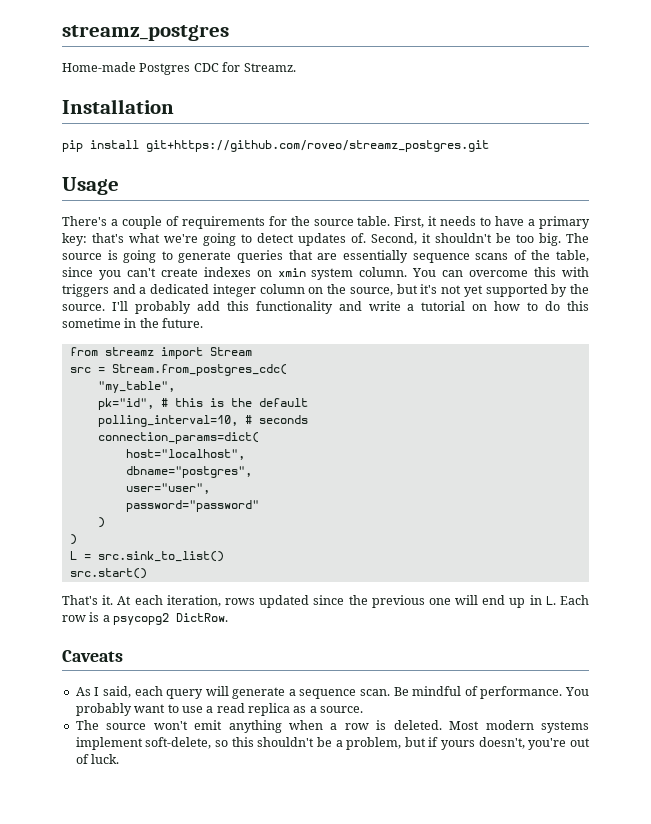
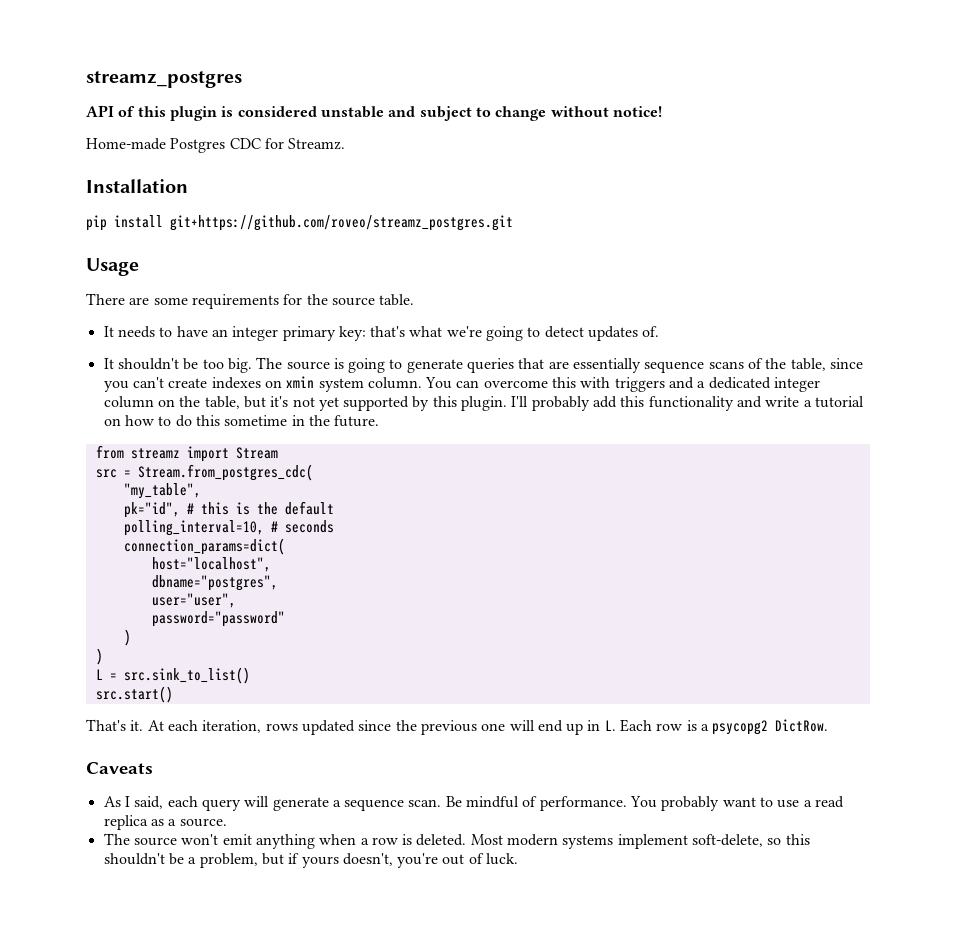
+ API of this plugin is considered unstable and subject to change without notice!
- There's a couple of requirements for the source table. First, it needs to have a primary key: that's what we're going to detect updates of. Second, it shouldn't be too big.
+ There are some requirements for the source table.
+ It needs to have an integer primary key: that's what we're going to detect updates of.
+ It shouldn't be too big.
- You can overcome this with triggers and a dedicated integer column on the source, but it's not yet supported by the source.
+ You can overcome this with triggers and a dedicated integer column on the table, but it's not yet supported by this plugin.

